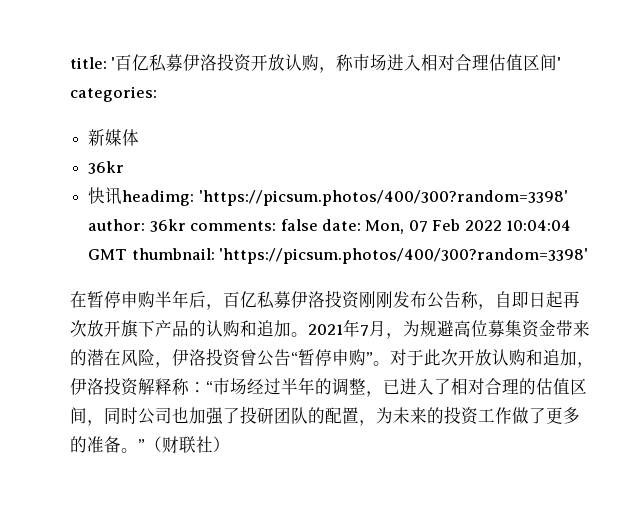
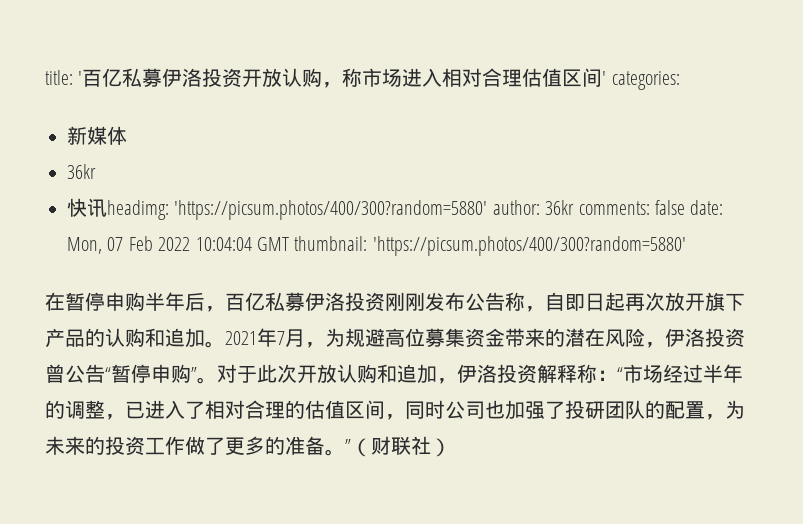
- 快讯headimg: 'https://picsum.photos/400/300?random=3398' author: 36kr comments: false date: Mon, 07 Feb 2022 10:04:04 GMT thumbnail: 'https://picsum.photos/400/300?random=3398'
+ 快讯headimg: 'https://picsum.photos/400/300?random=5880' author: 36kr comments: false date: Mon, 07 Feb 2022 10:04:04 GMT thumbnail: 'https://picsum.photos/400/300?random=5880'

